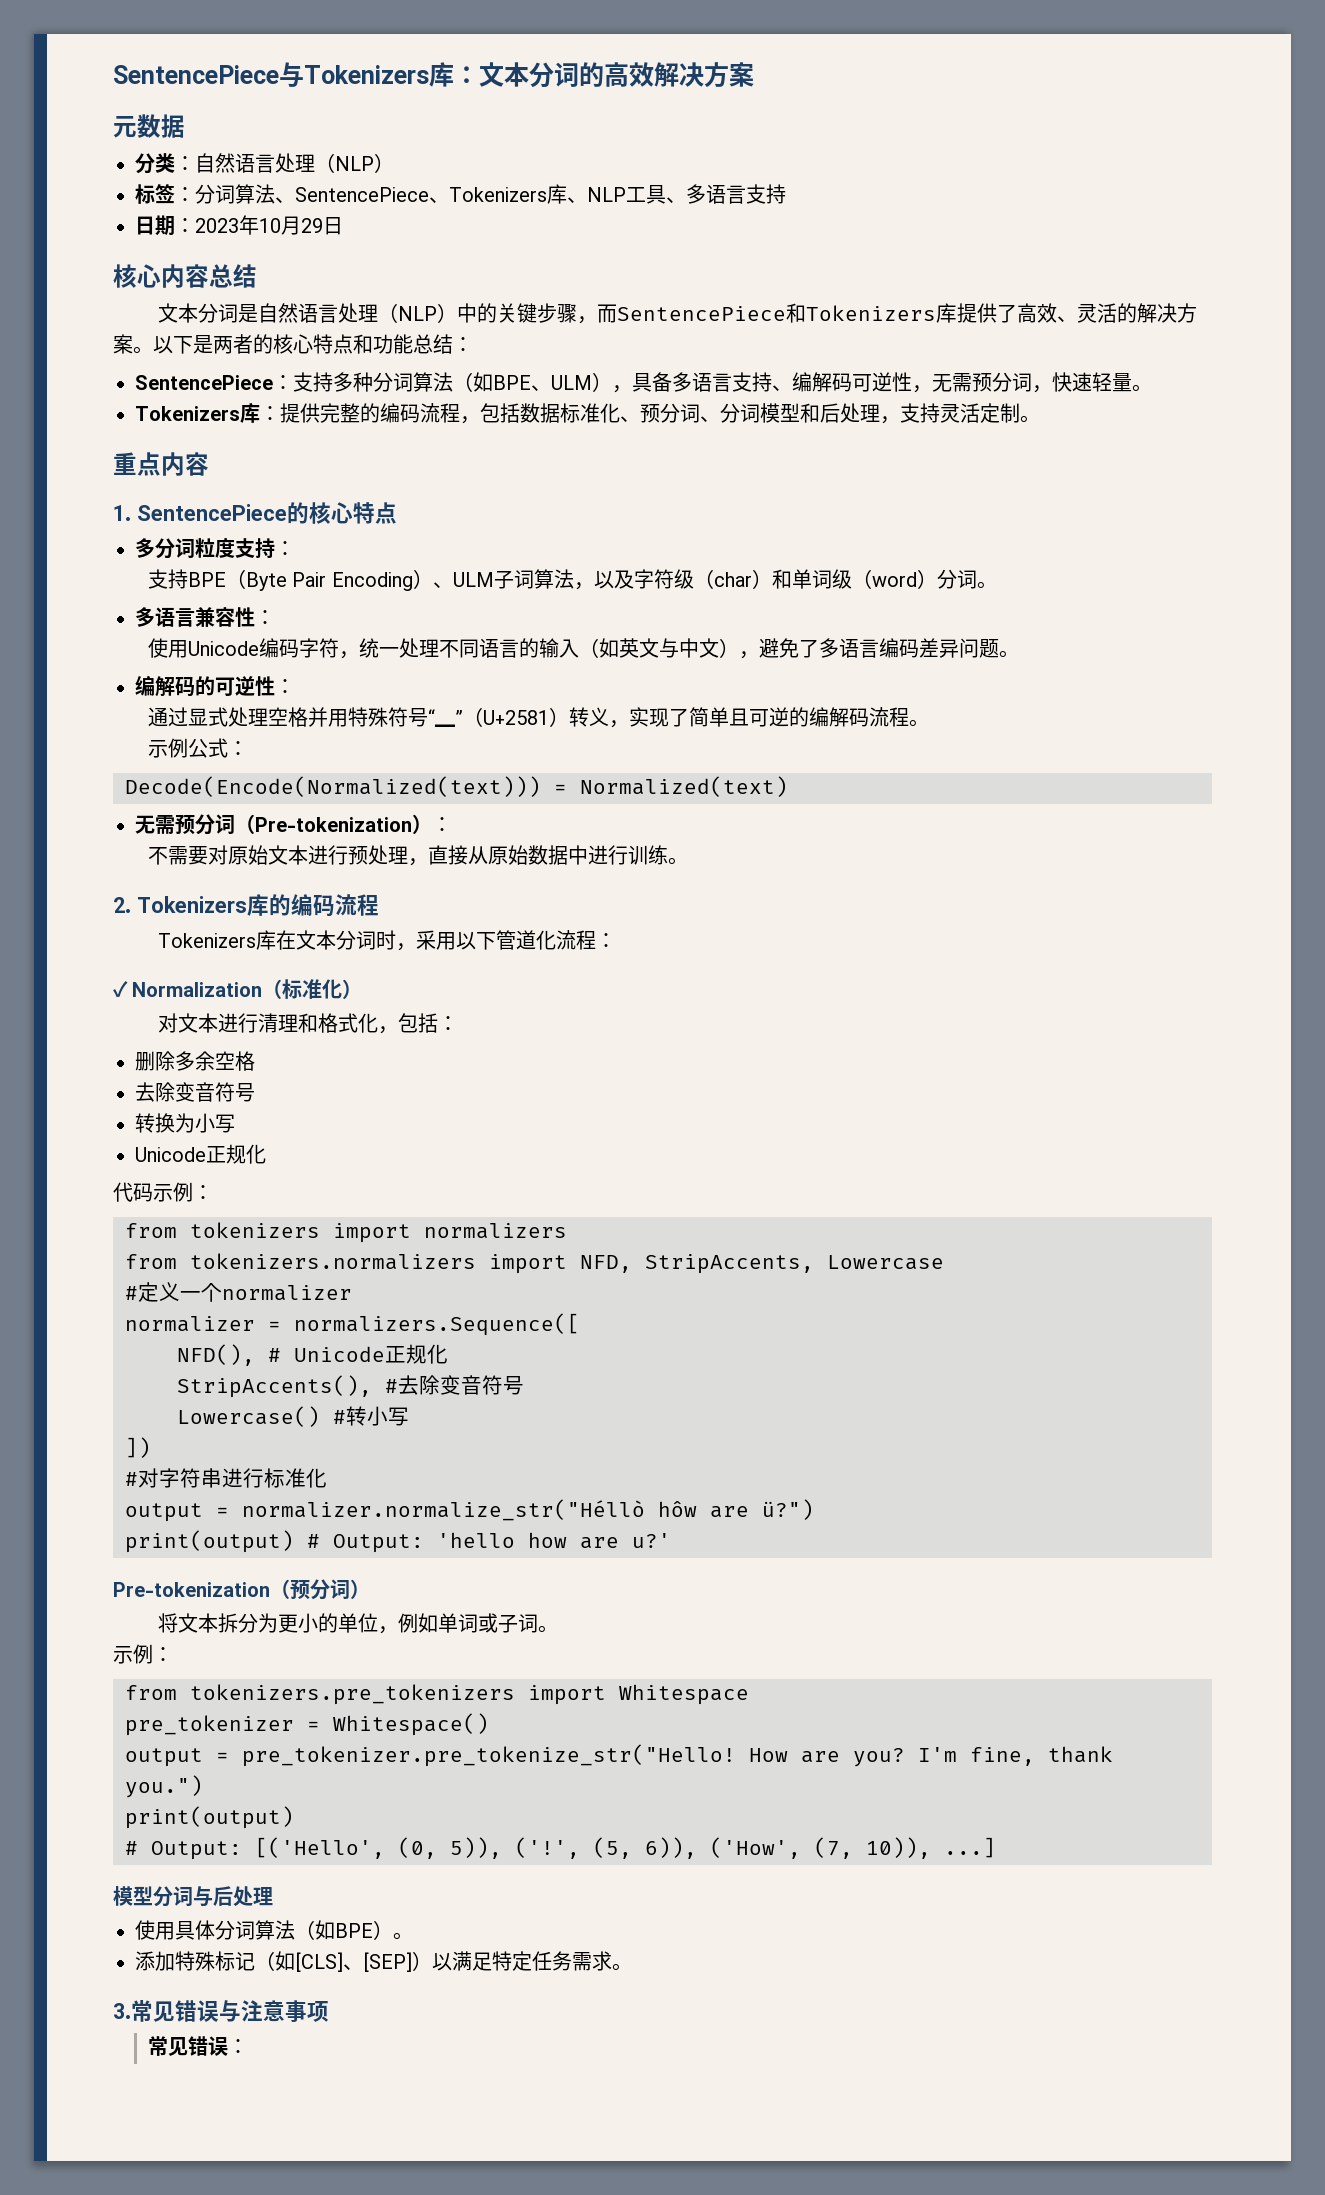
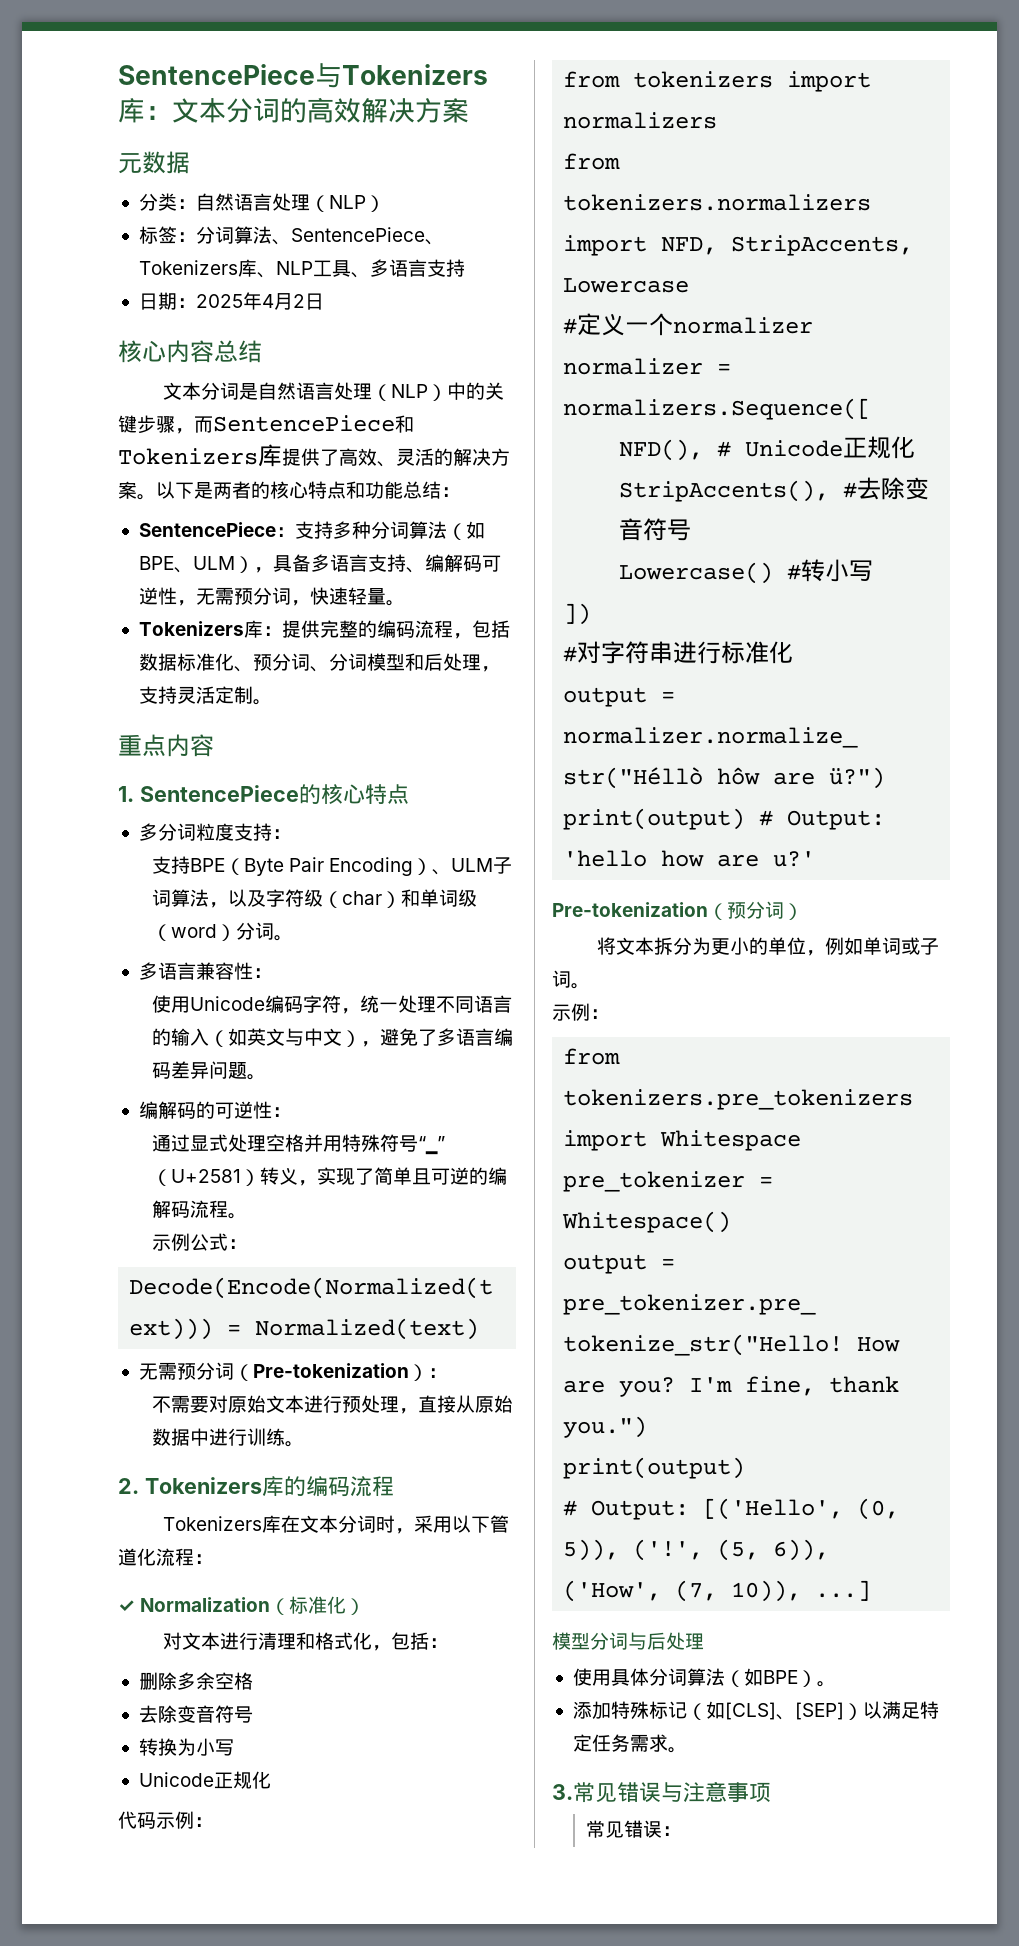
- 日期：2023年10月29日
+ 日期：2025年4月2日

